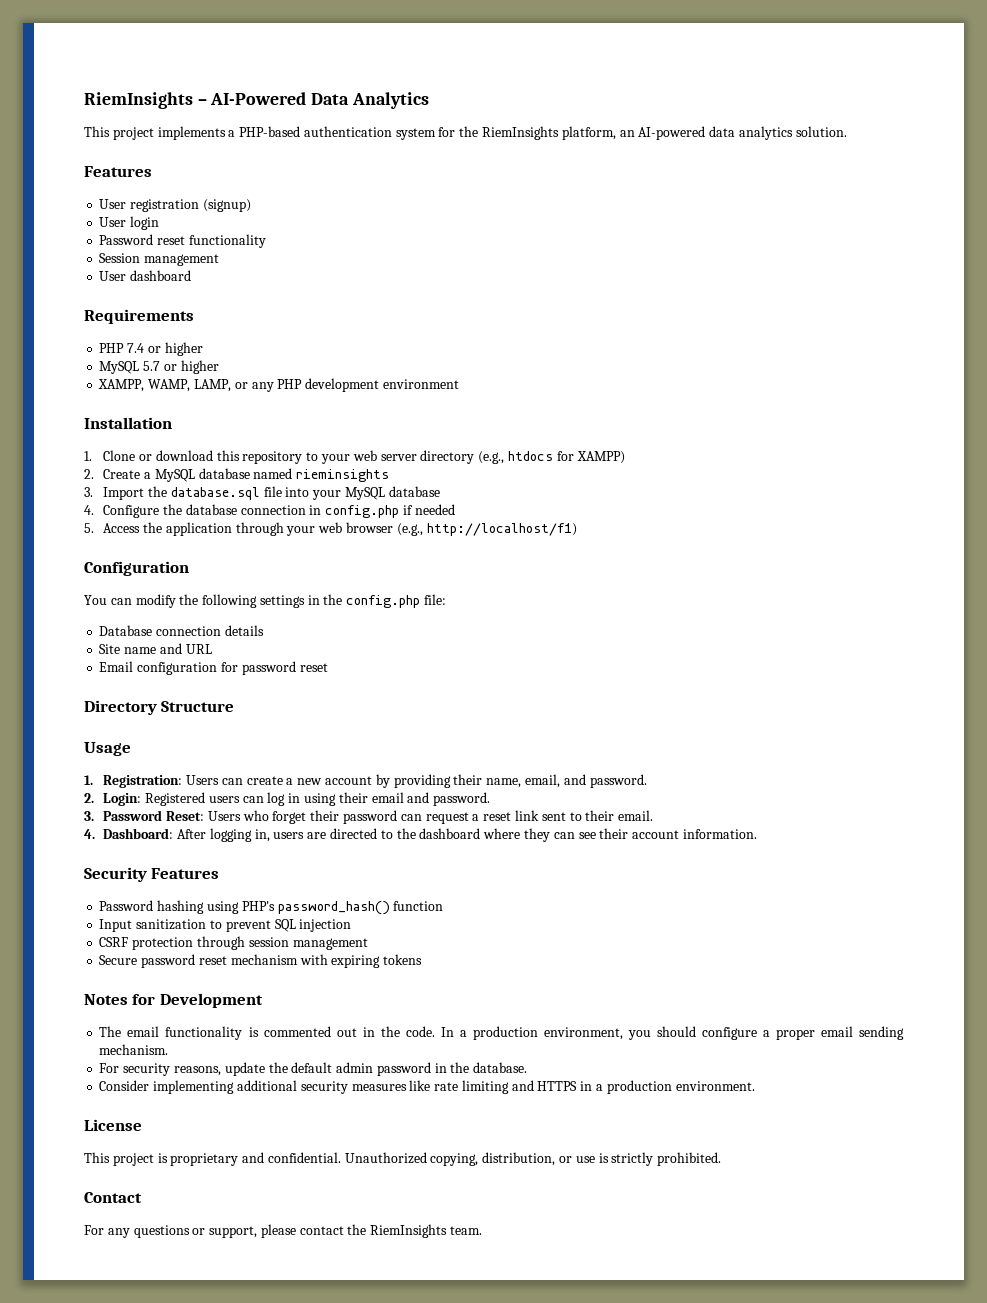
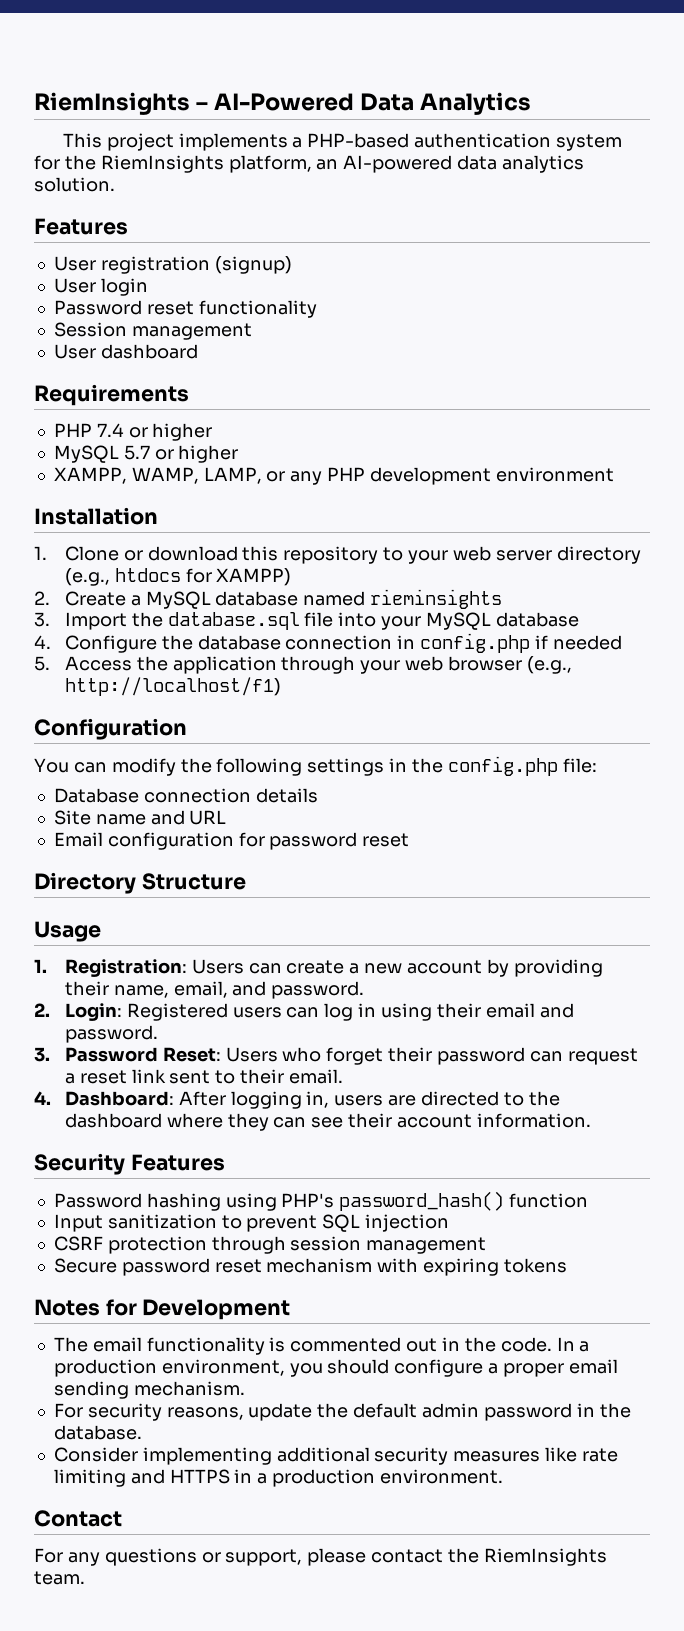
- License
- This project is proprietary and confidential. Unauthorized copying, distribution, or use is strictly prohibited.

